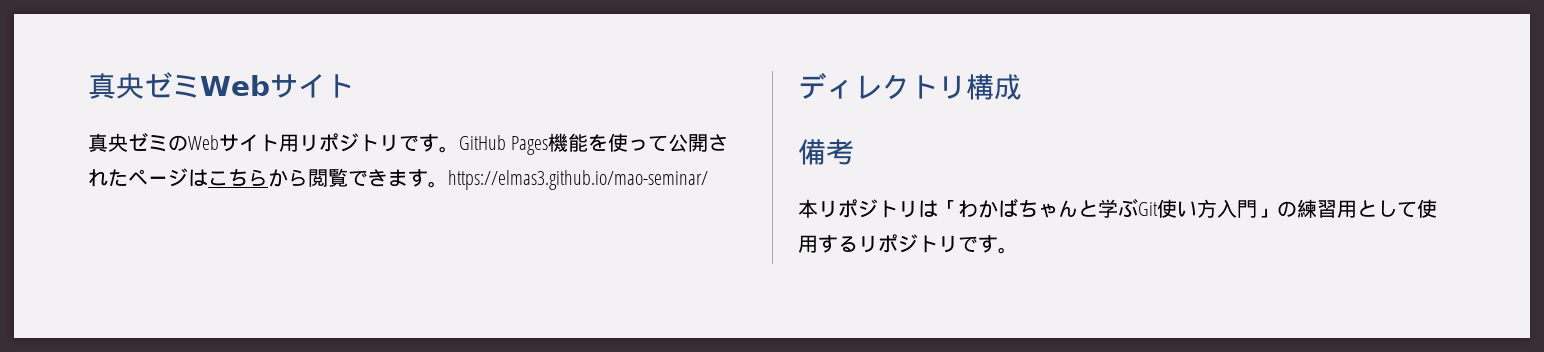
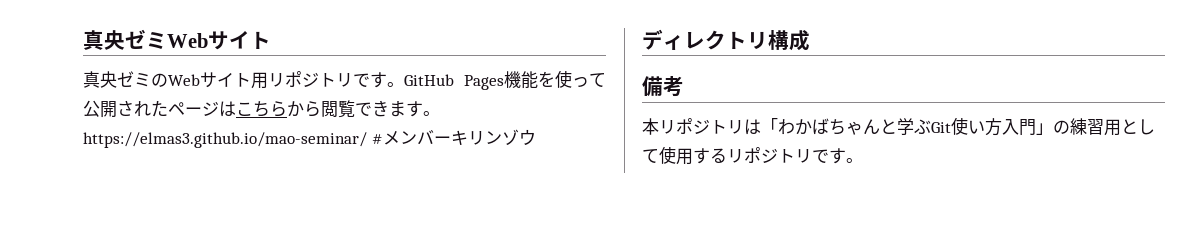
- GitHub Pages機能を使って公開されたページはこちらから閲覧できます。https://elmas3.github.io/mao-seminar/
+ GitHub Pages機能を使って公開されたページはこちらから閲覧できます。https://elmas3.github.io/mao-seminar/ #メンバーキリンゾウ

